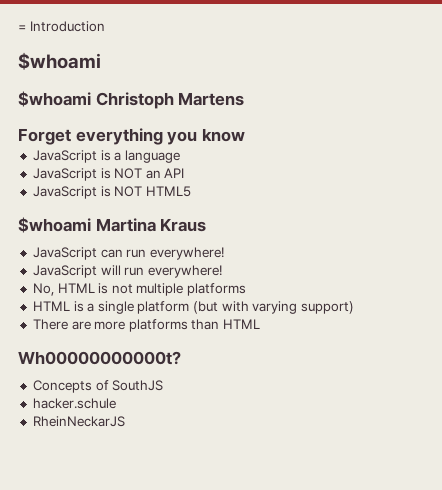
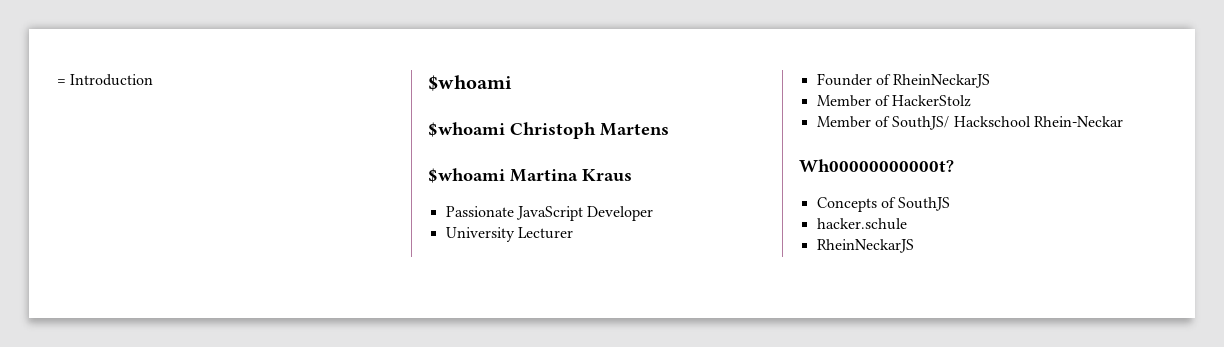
- Forget everything you know
- JavaScript is a language
- JavaScript is NOT an API
- JavaScript is NOT HTML5
  $whoami Martina Kraus
- JavaScript can run everywhere!
- JavaScript will run everywhere!
- No, HTML is not multiple platforms
- HTML is a single platform (but with varying support)
- There are more platforms than HTML
+ Passionate JavaScript Developer
+ University Lecturer
+ Founder of RheinNeckarJS
+ Member of HackerStolz
+ Member of SouthJS/ Hackschool Rhein-Neckar

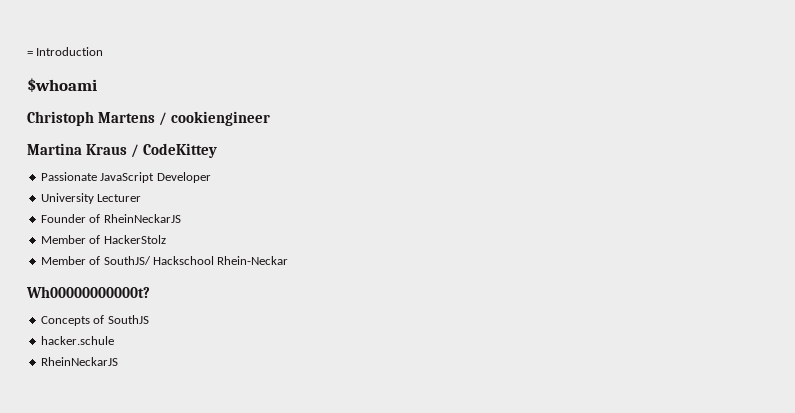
- $whoami Christoph Martens
- $whoami Martina Kraus
+ Christoph Martens / cookiengineer
+ Martina Kraus / CodeKittey

